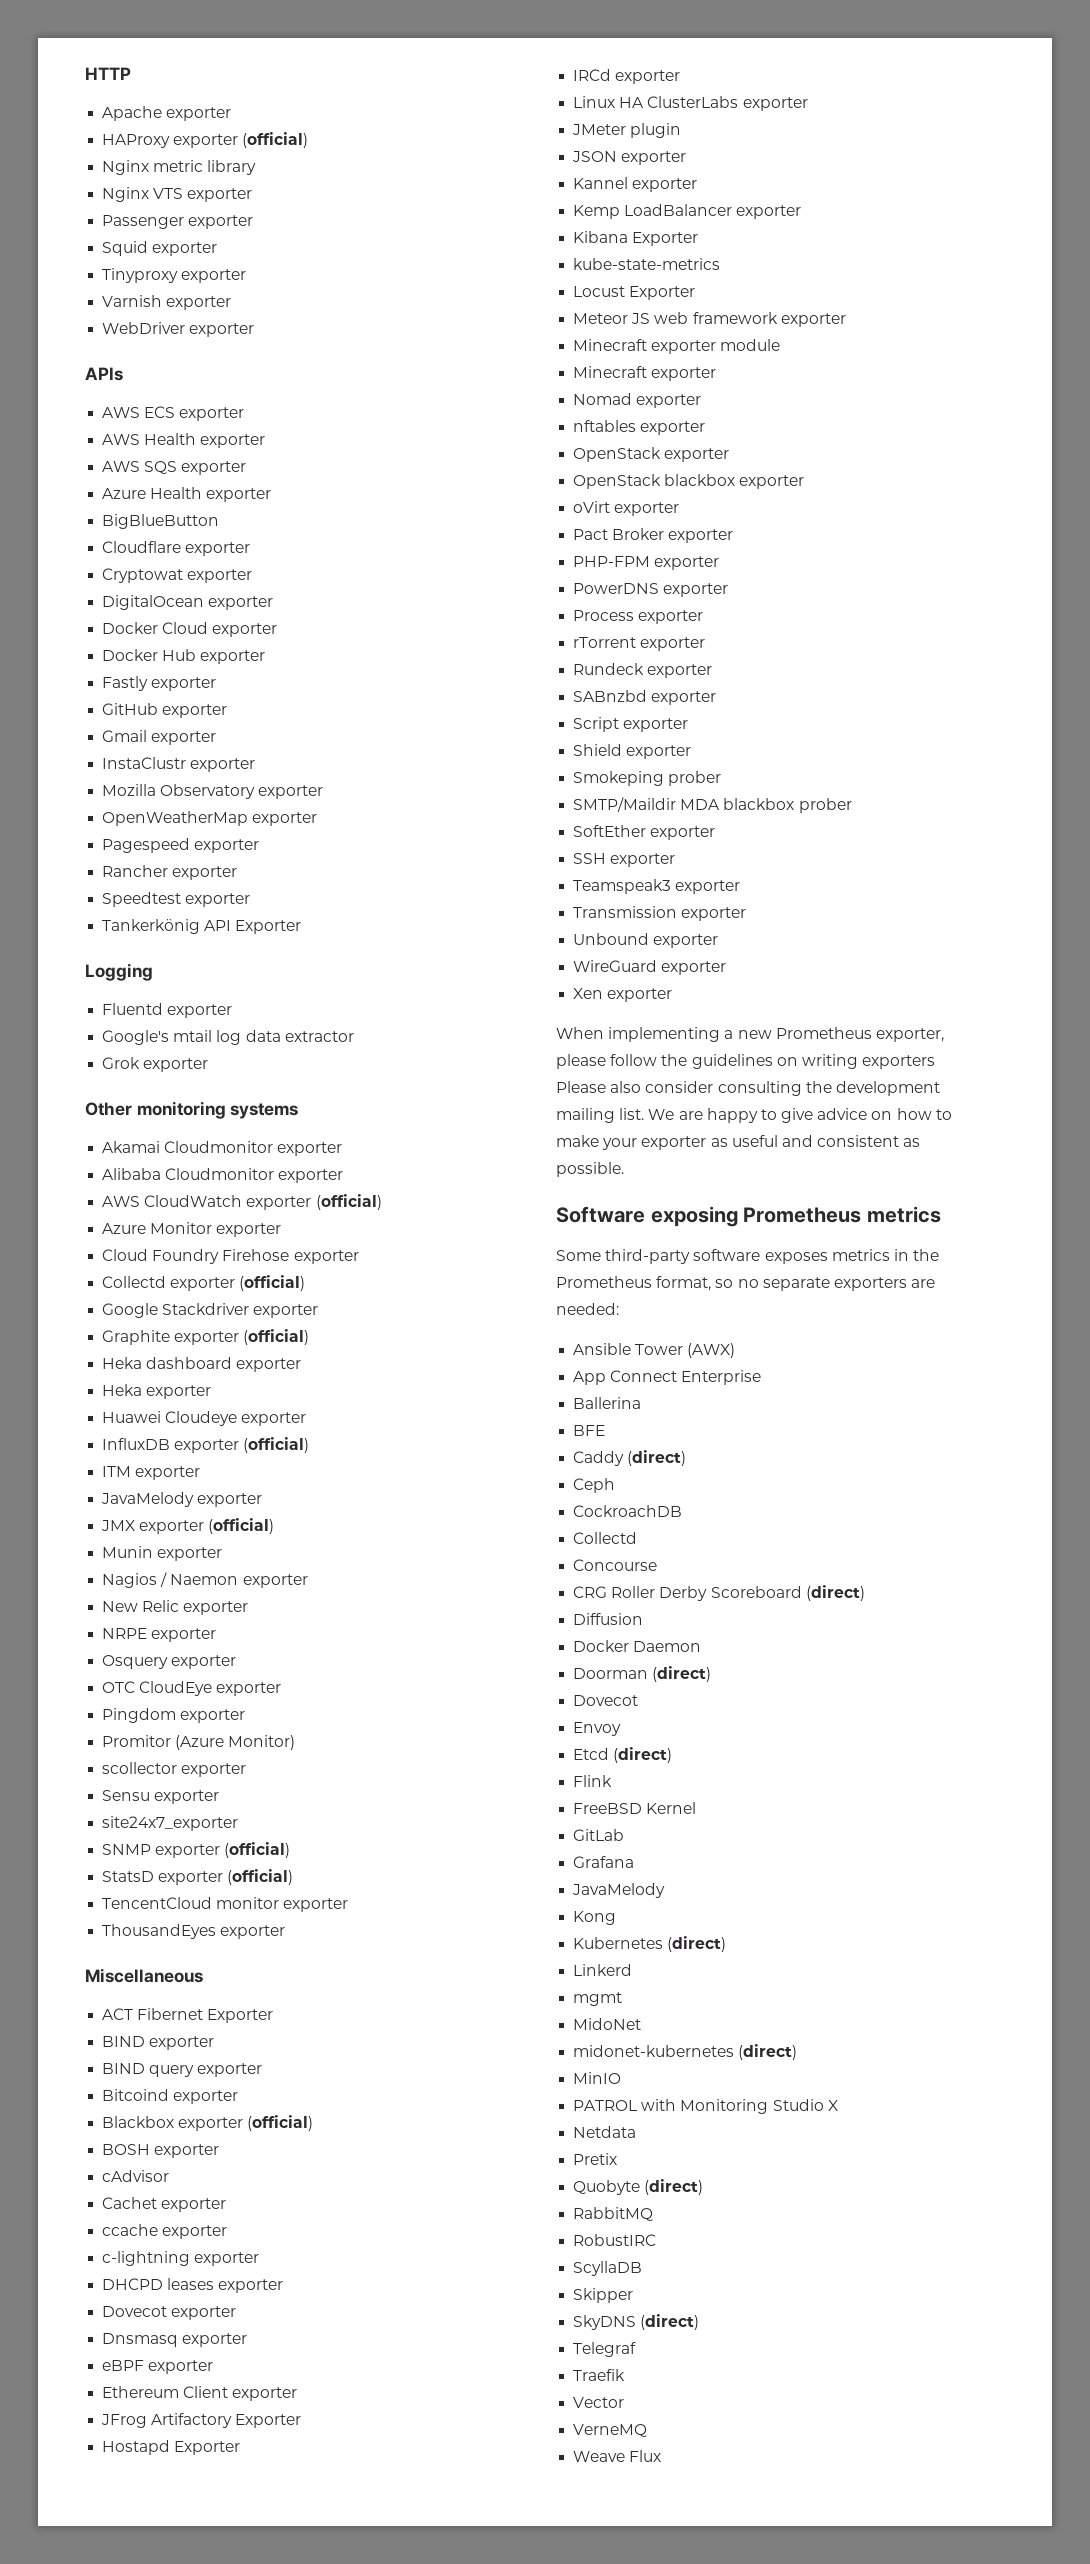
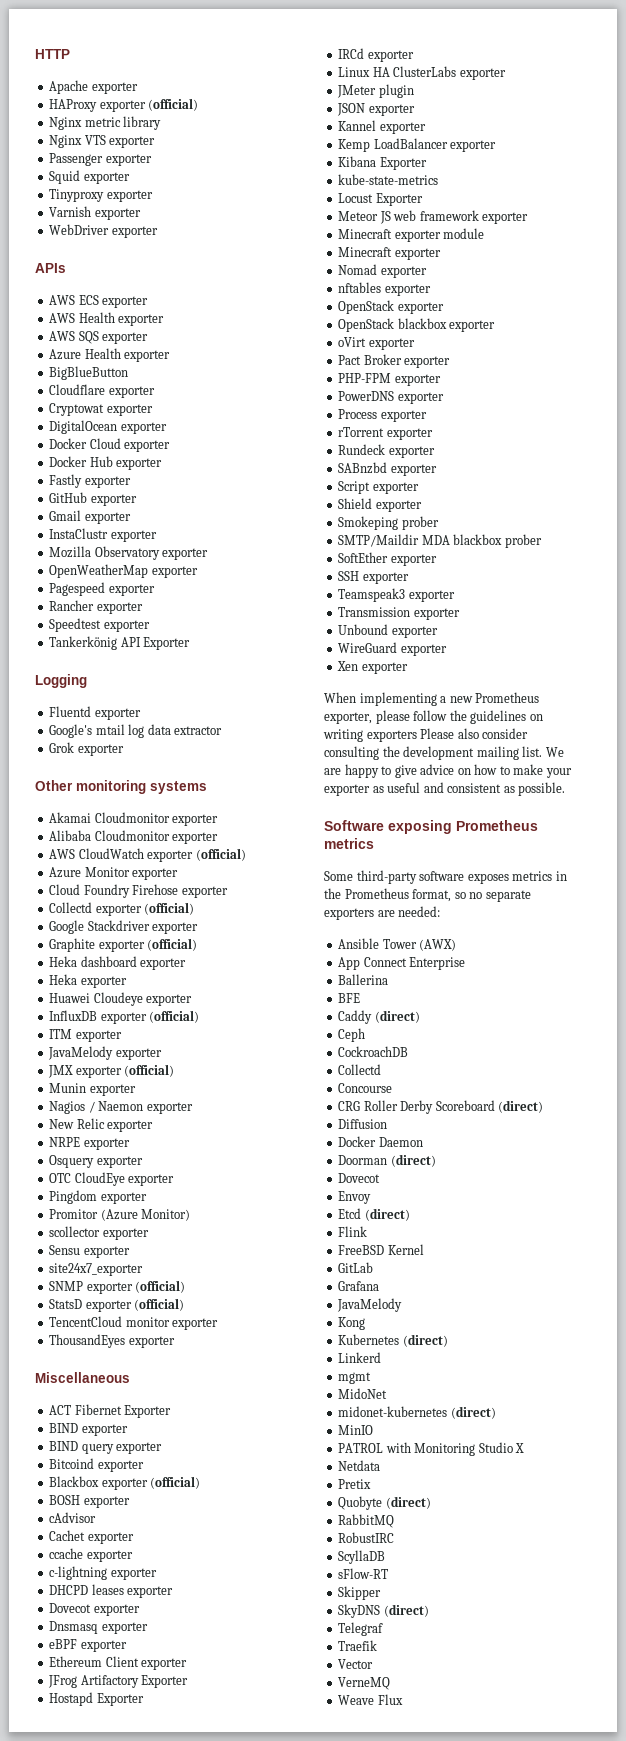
+ sFlow-RT

